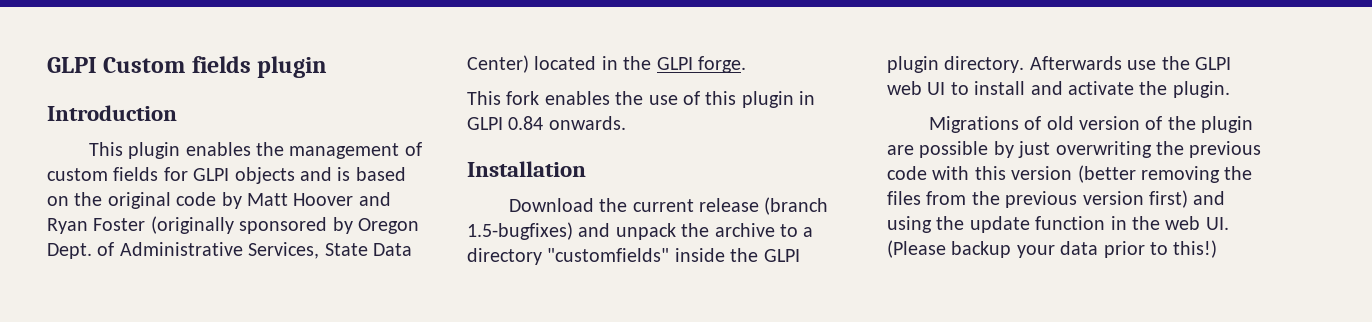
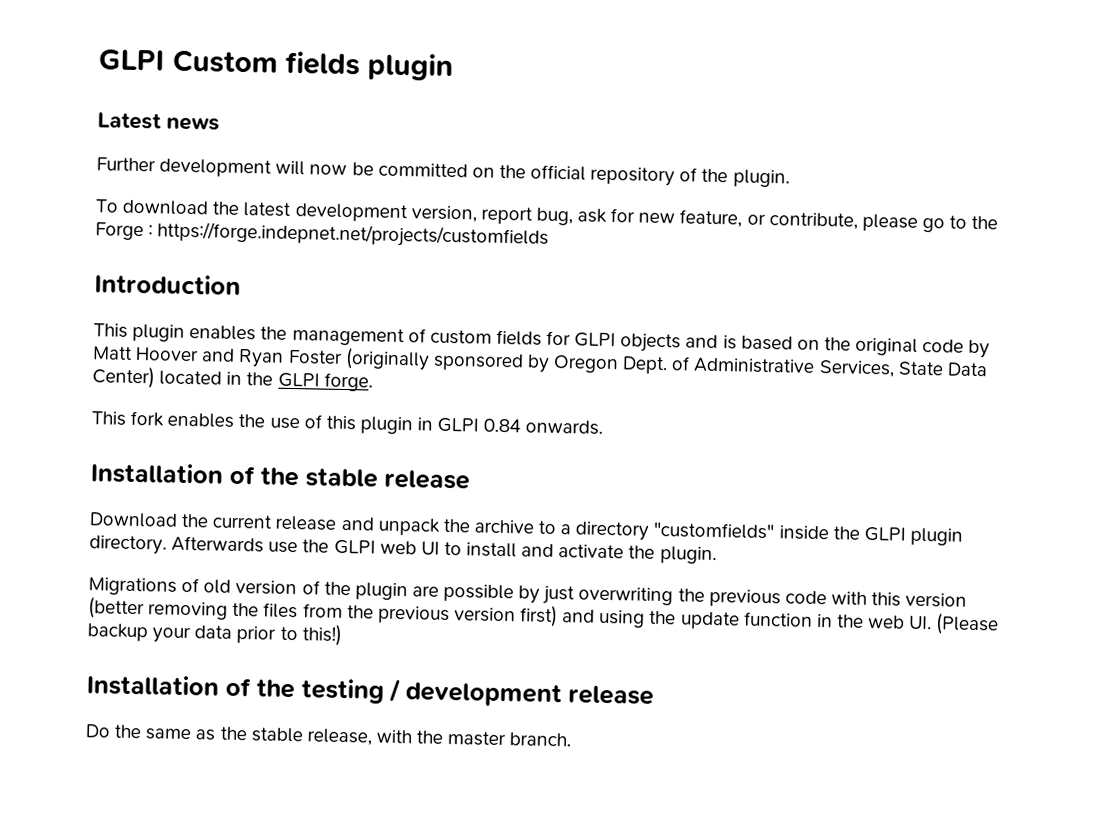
+ Latest news
+ Further development will now be committed on the official repository of the plugin.
+ To download the latest development version, report bug, ask for new feature, or contribute, please go to the Forge : https://forge.indepnet.net/projects/customfields
- Installation
+ Installation of the stable release
- Download the current release (branch 1.5-bugfixes) and unpack the archive to a directory "customfields" inside the GLPI plugin directory.
+ Download the current release and unpack the archive to a directory "customfields" inside the GLPI plugin directory.
+ Installation of the testing / development release
+ Do the same as the stable release, with the master branch.

